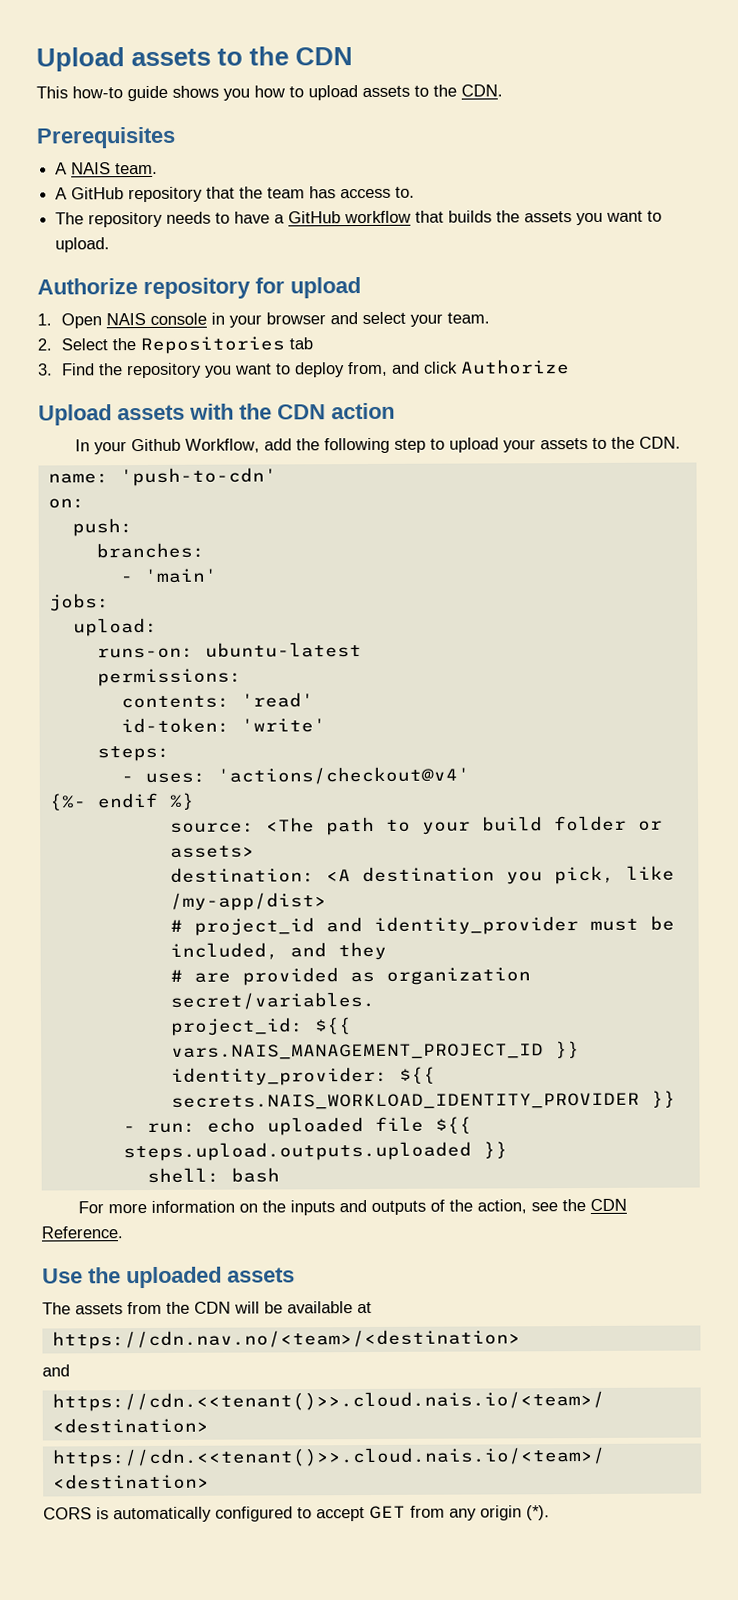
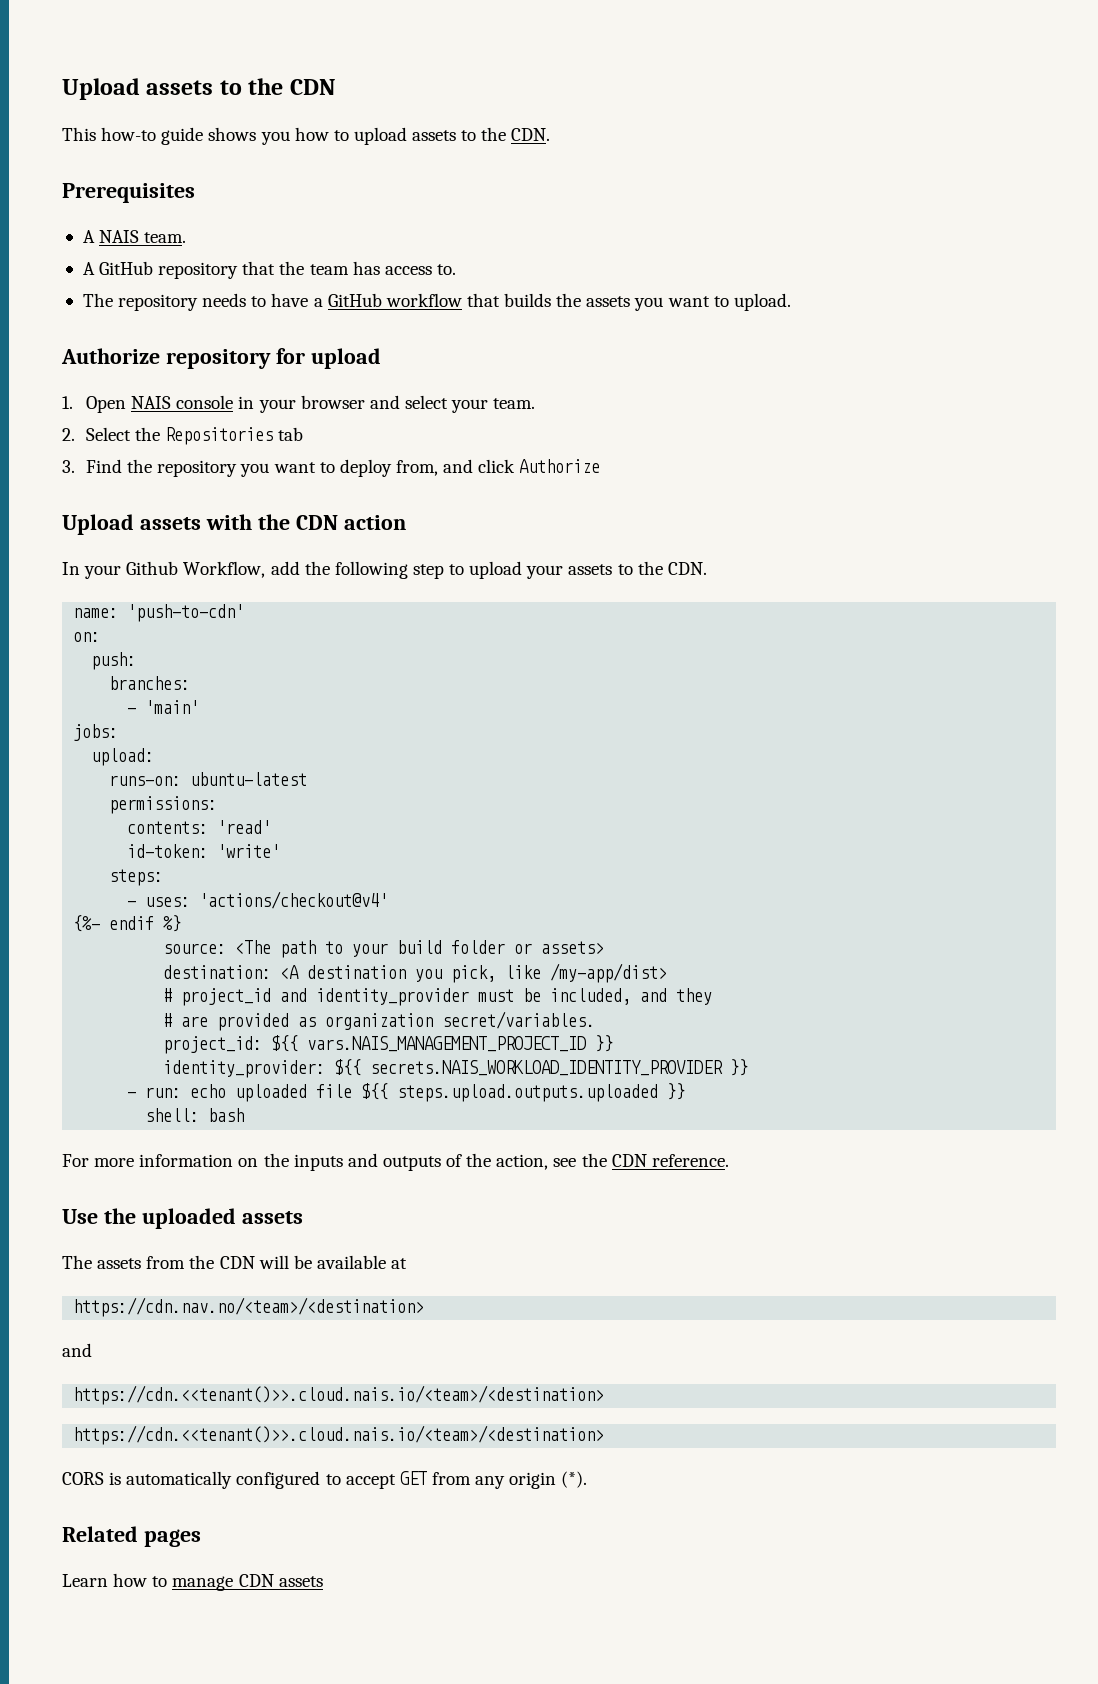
- For more information on the inputs and outputs of the action, see the CDN Reference.
+ For more information on the inputs and outputs of the action, see the CDN reference.
+ Related pages
+ Learn how to manage CDN assets

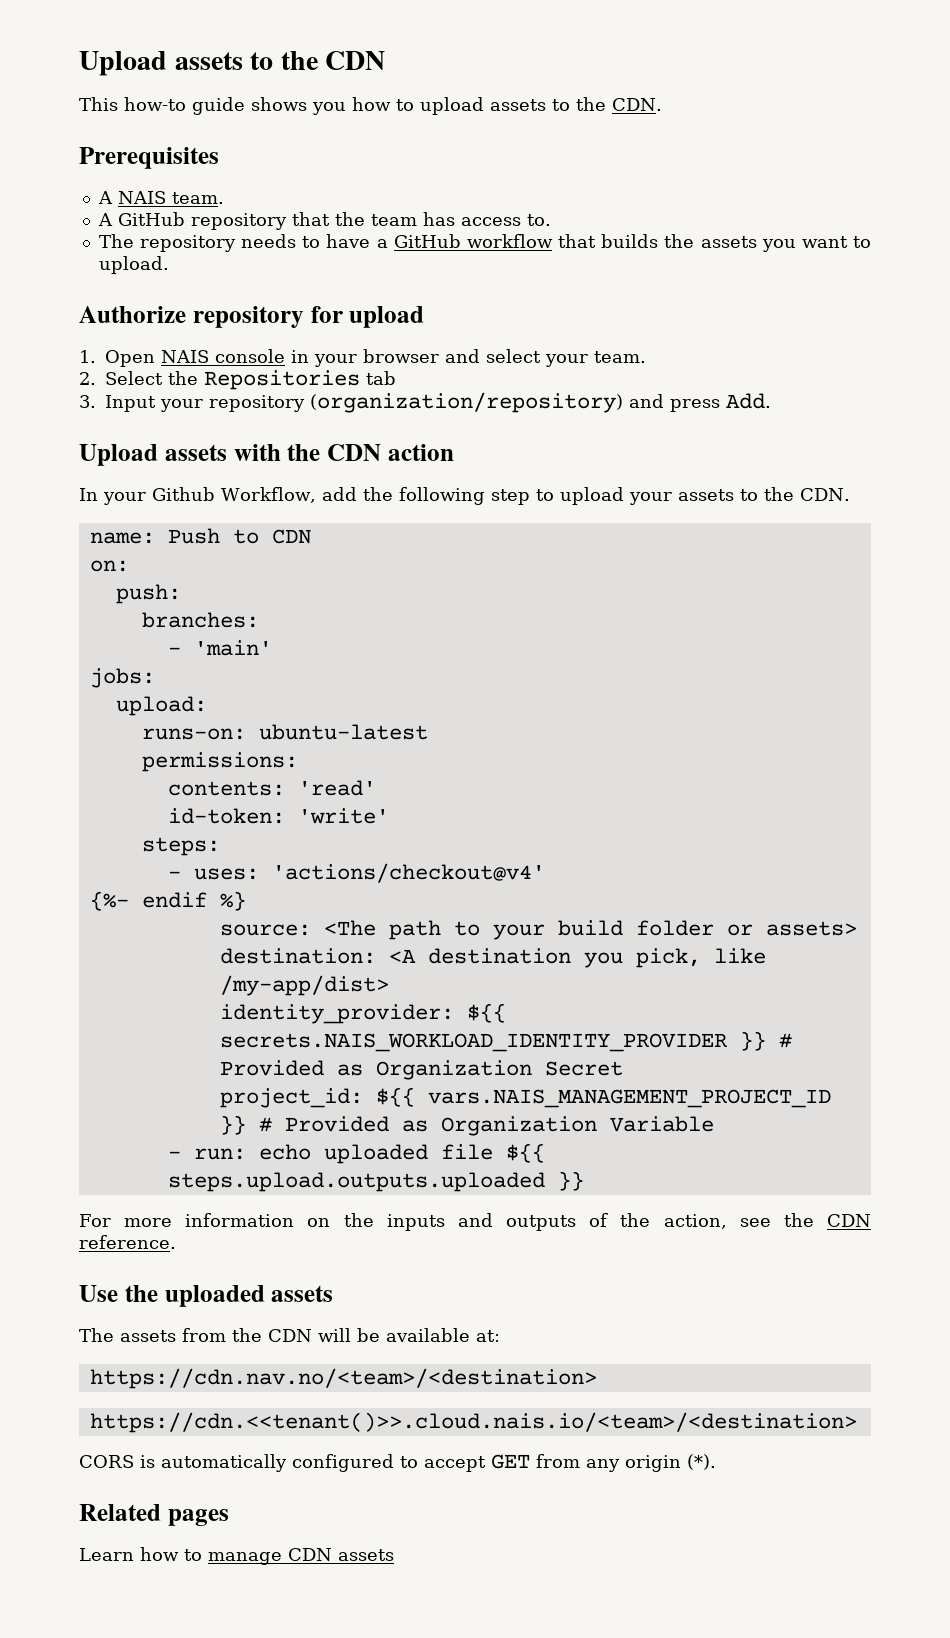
- 3. Find the repository you want to deploy from, and click Authorize
+ 3. Input your repository (organization/repository) and press Add.
- name: 'push-to-cdn'
+ name: Push to CDN
- # project_id and identity_provider must be included, and they
- # are provided as organization secret/variables.
+ identity_provider: ${{ secrets.NAIS_WORKLOAD_IDENTITY_PROVIDER }} # Provided as Organization Secret
- project_id: ${{ vars.NAIS_MANAGEMENT_PROJECT_ID }}
- identity_provider: ${{ secrets.NAIS_WORKLOAD_IDENTITY_PROVIDER }}
+ project_id: ${{ vars.NAIS_MANAGEMENT_PROJECT_ID }} # Provided as Organization Variable
- shell: bash
- The assets from the CDN will be available at
+ The assets from the CDN will be available at:
  https://cdn.nav.no/<team>/<destination>
- and
- https://cdn.<<tenant()>>.cloud.nais.io/<team>/<destination>

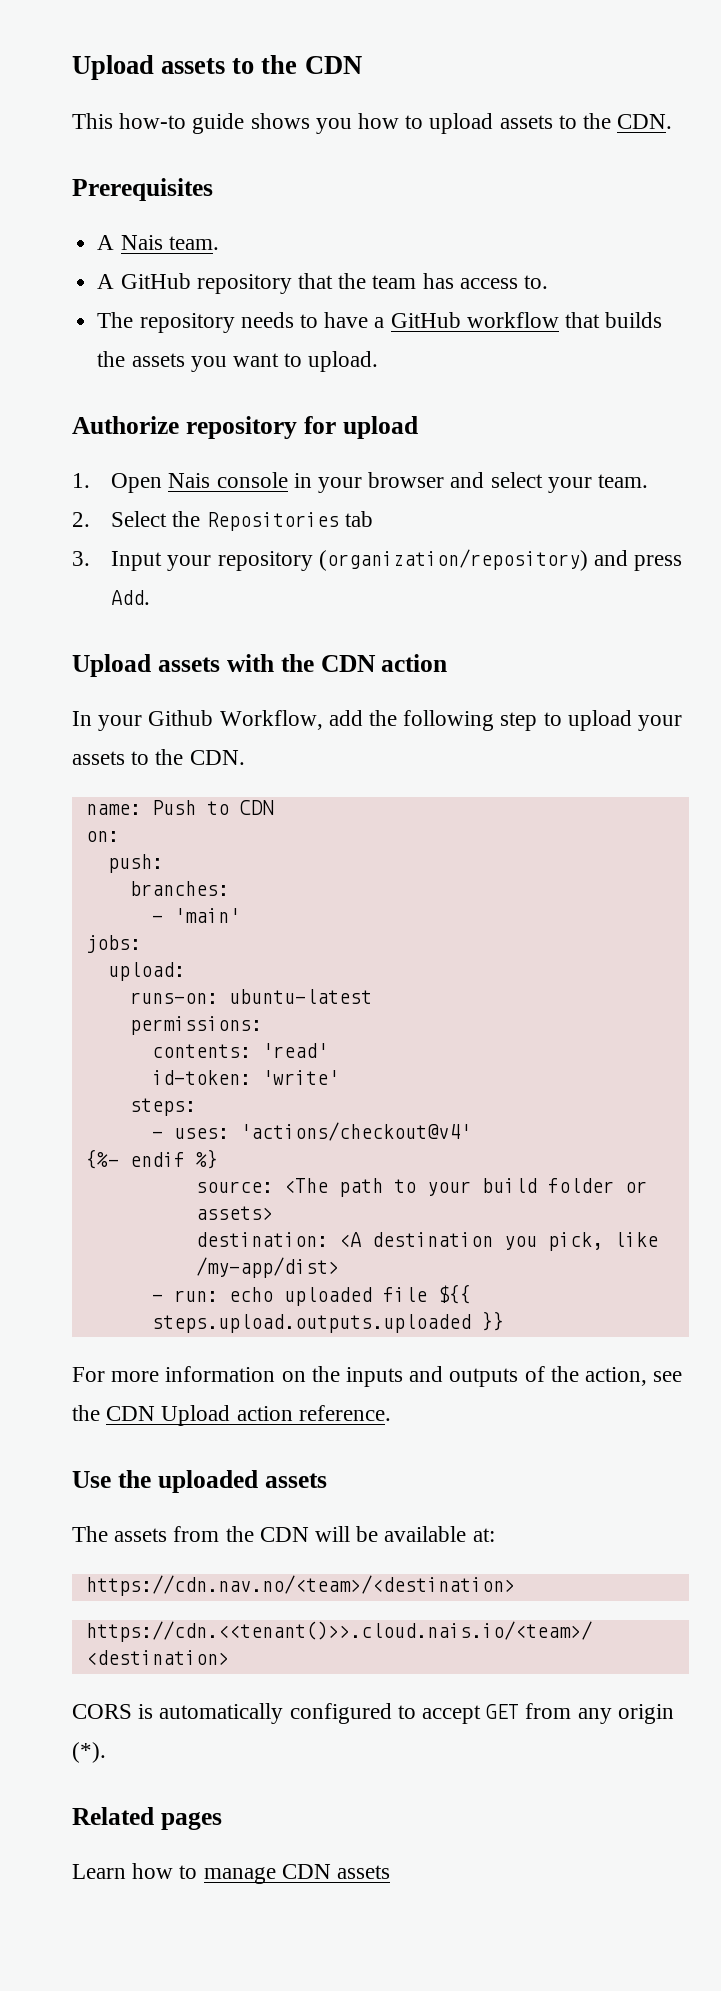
- A NAIS team.
+ A Nais team.
- 1. Open NAIS console in your browser and select your team.
+ 1. Open Nais console in your browser and select your team.
- identity_provider: ${{ secrets.NAIS_WORKLOAD_IDENTITY_PROVIDER }} # Provided as Organization Secret
- project_id: ${{ vars.NAIS_MANAGEMENT_PROJECT_ID }} # Provided as Organization Variable
- For more information on the inputs and outputs of the action, see the CDN reference.
+ For more information on the inputs and outputs of the action, see the CDN Upload action reference.

